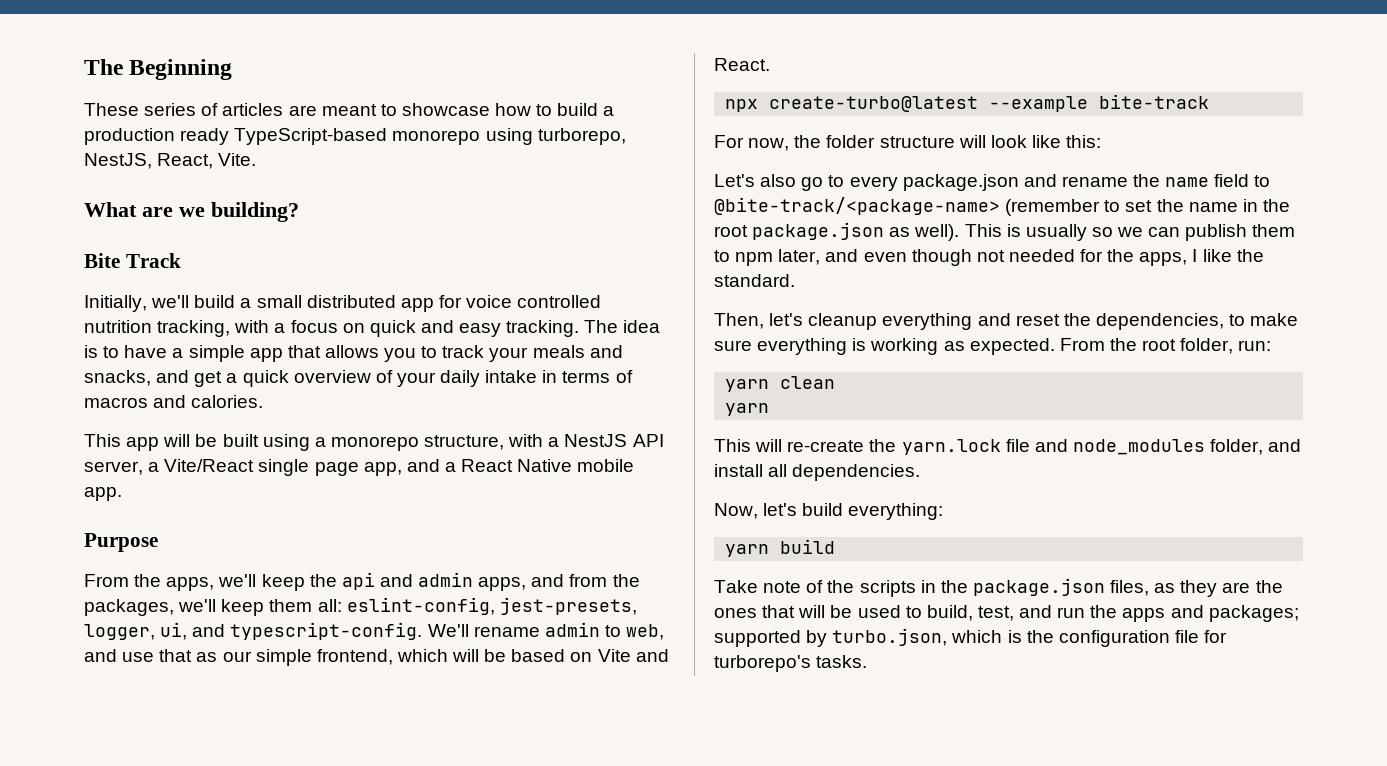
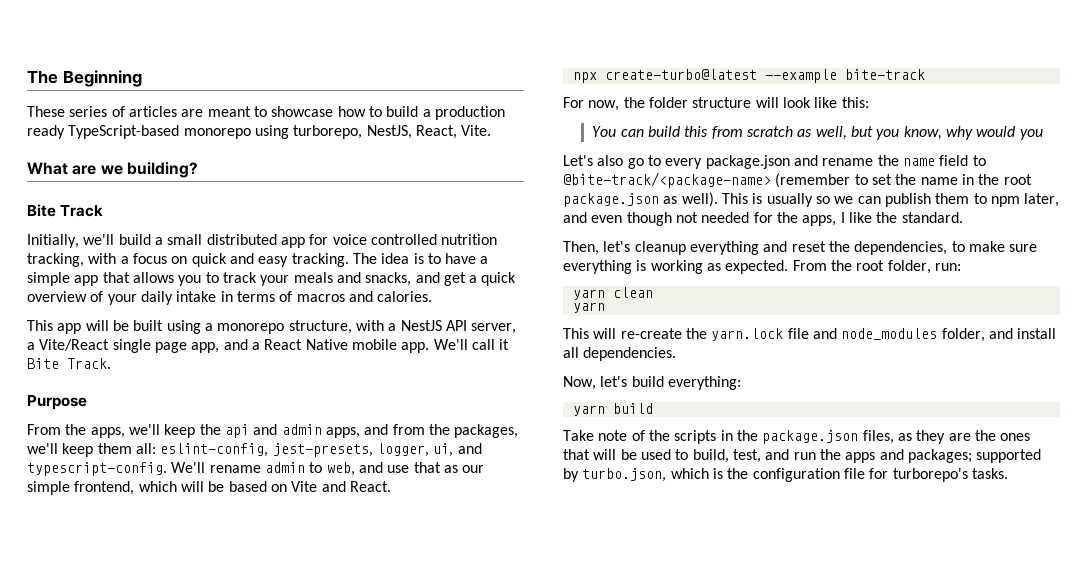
+ We'll call it Bite Track.
+ You can build this from scratch as well, but you know, why would you

